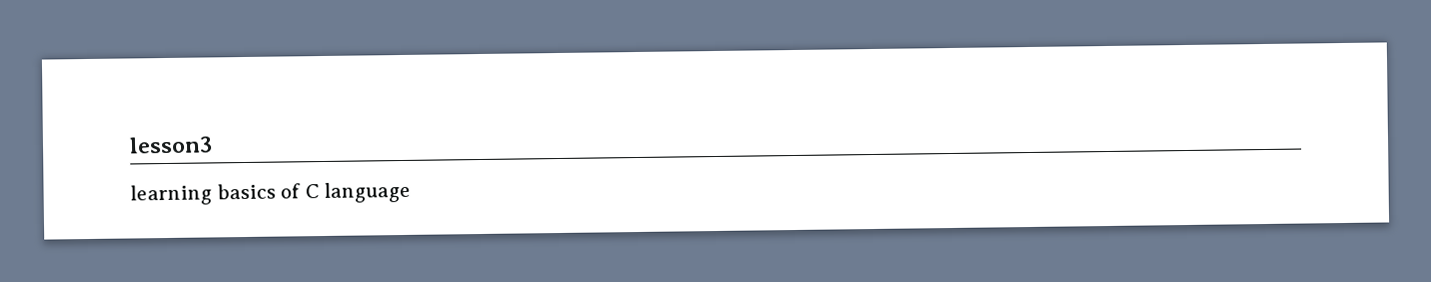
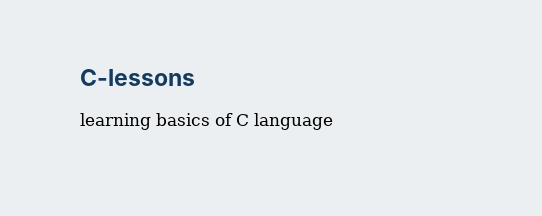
- lesson3
+ C-lessons

